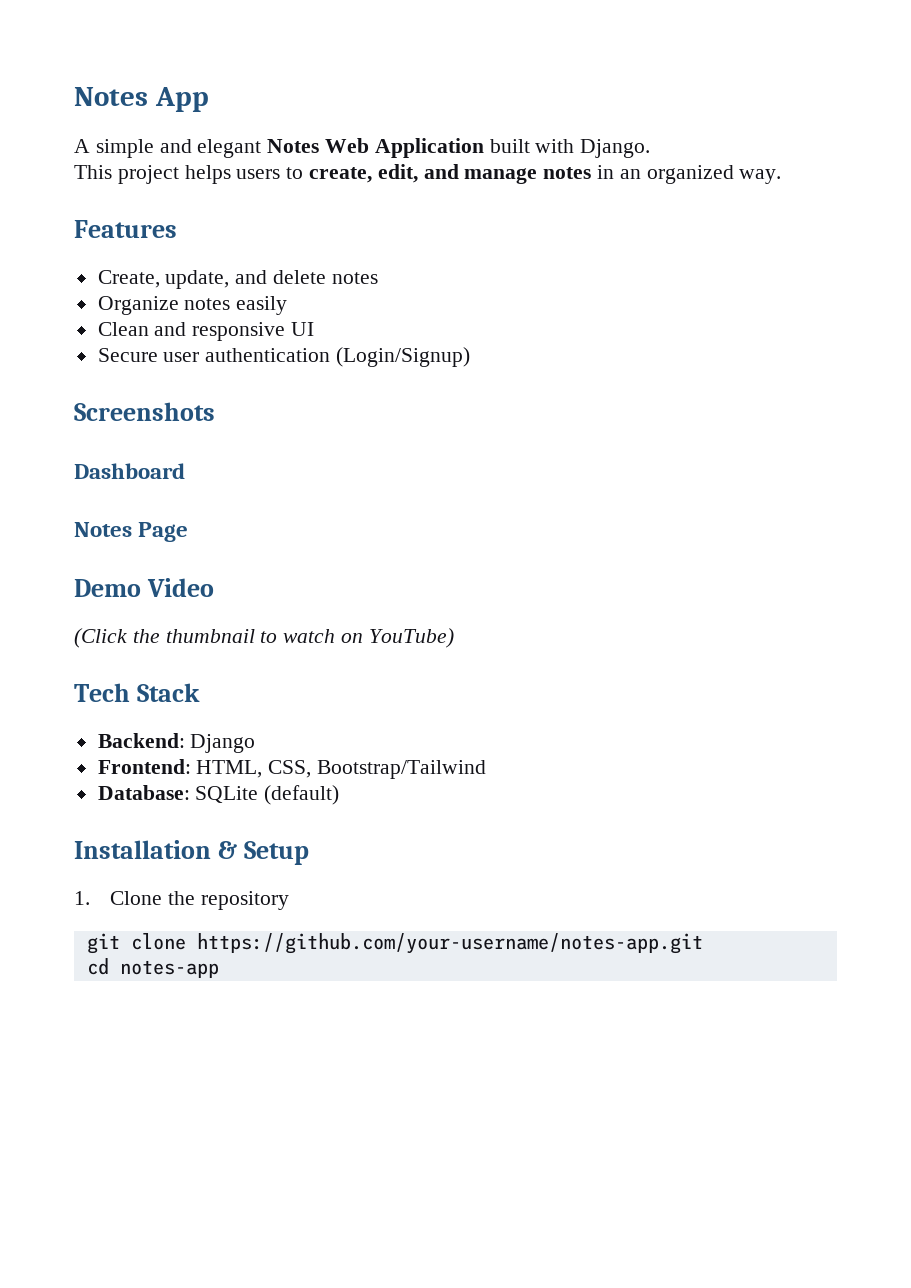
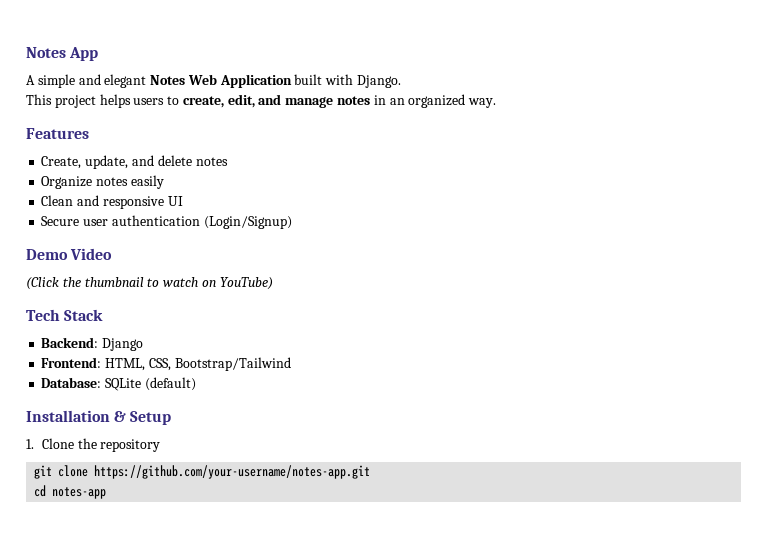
- Screenshots
- Dashboard
- Notes Page

